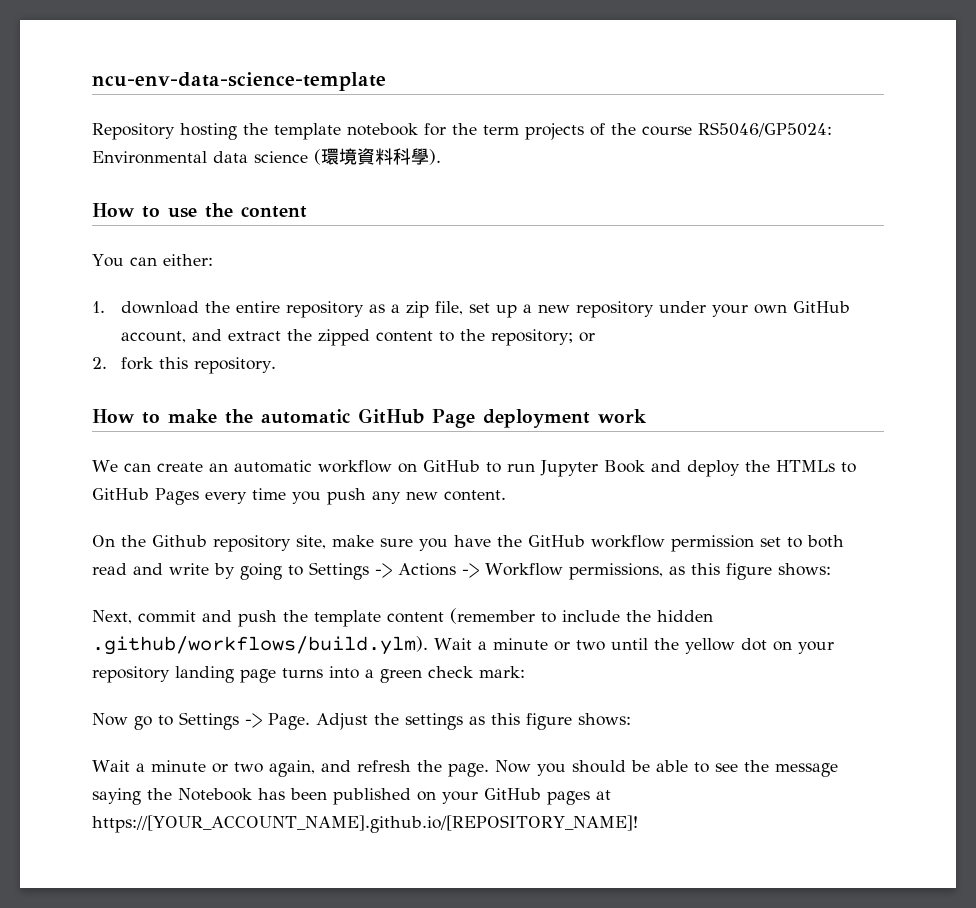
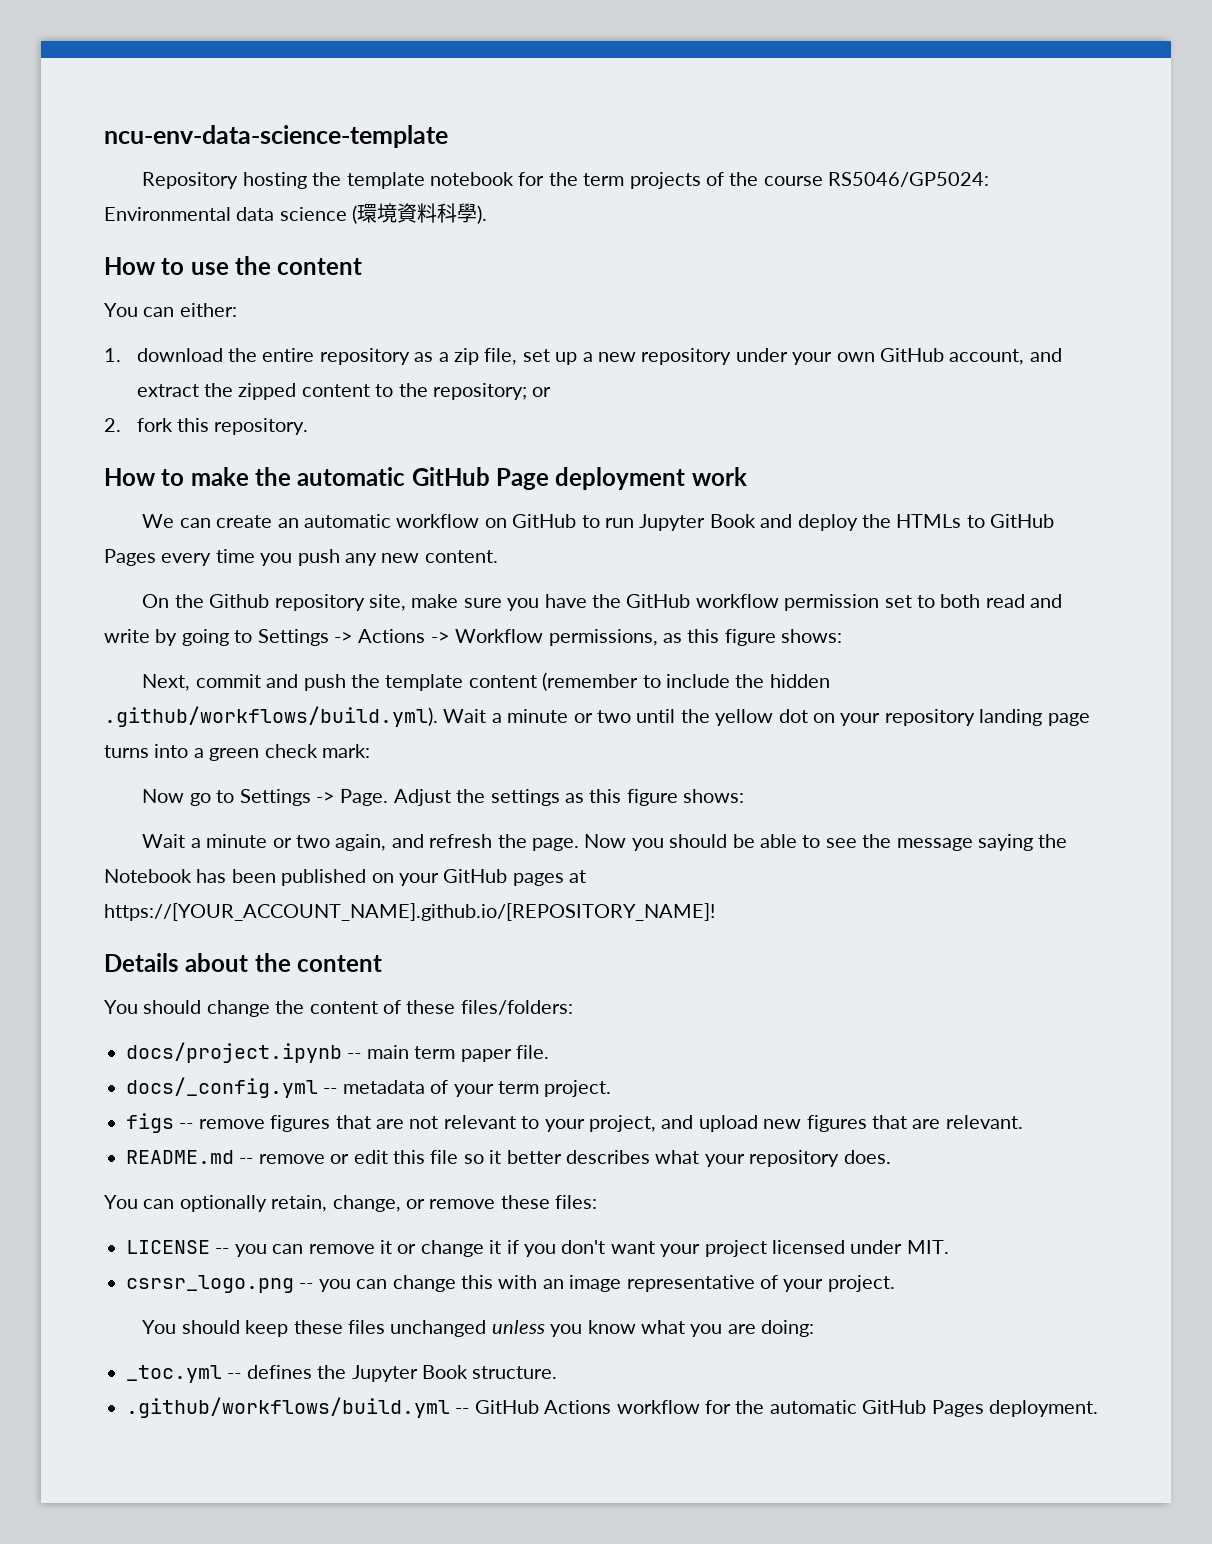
- Next, commit and push the template content (remember to include the hidden .github/workflows/build.ylm). Wait a minute or two until the yellow dot on your repository landing page turns into a green check mark:
+ Next, commit and push the template content (remember to include the hidden .github/workflows/build.yml). Wait a minute or two until the yellow dot on your repository landing page turns into a green check mark:
+ Details about the content
+ You should change the content of these files/folders:
+ docs/project.ipynb -- main term paper file.
+ docs/_config.yml -- metadata of your term project.
+ figs -- remove figures that are not relevant to your project, and upload new figures that are relevant.
+ README.md -- remove or edit this file so it better describes what your repository does.
+ You can optionally retain, change, or remove these files:
+ LICENSE -- you can remove it or change it if you don't want your project licensed under MIT.
+ csrsr_logo.png -- you can change this with an image representative of your project.
+ You should keep these files unchanged unless you know what you are doing:
+ _toc.yml -- defines the Jupyter Book structure.
+ .github/workflows/build.yml -- GitHub Actions workflow for the automatic GitHub Pages deployment.

